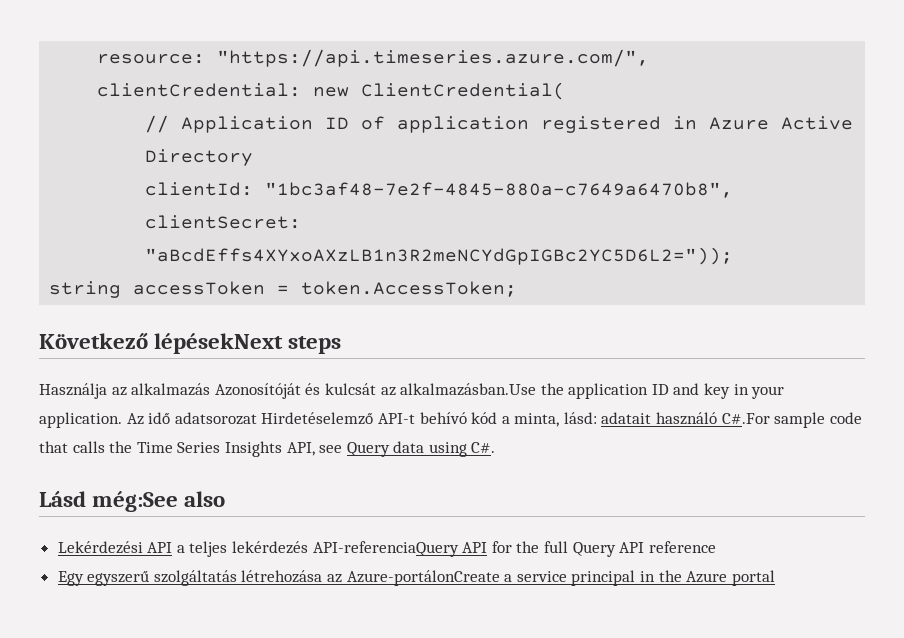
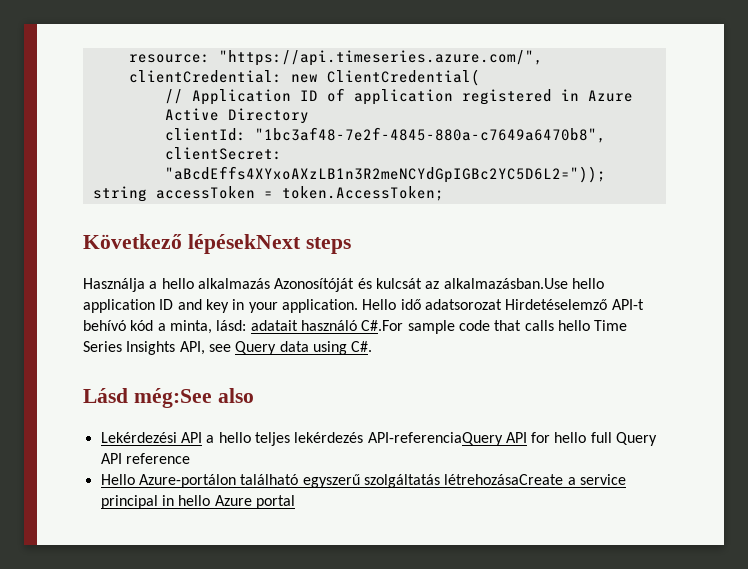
- Használja az alkalmazás Azonosítóját és kulcsát az alkalmazásban.Use the application ID and key in your application.
+ Használja a hello alkalmazás Azonosítóját és kulcsát az alkalmazásban.Use hello application ID and key in your application.
- Az idő adatsorozat Hirdetéselemző API-t behívó kód a minta, lásd: adatait használó C#.For sample code that calls the Time Series Insights API, see Query data using C#.
+ Hello idő adatsorozat Hirdetéselemző API-t behívó kód a minta, lásd: adatait használó C#.For sample code that calls hello Time Series Insights API, see Query data using C#.
- Lekérdezési API a teljes lekérdezés API-referenciaQuery API for the full Query API reference
+ Lekérdezési API a hello teljes lekérdezés API-referenciaQuery API for hello full Query API reference
- Egy egyszerű szolgáltatás létrehozása az Azure-portálonCreate a service principal in the Azure portal
+ Hello Azure-portálon található egyszerű szolgáltatás létrehozásaCreate a service principal in hello Azure portal

